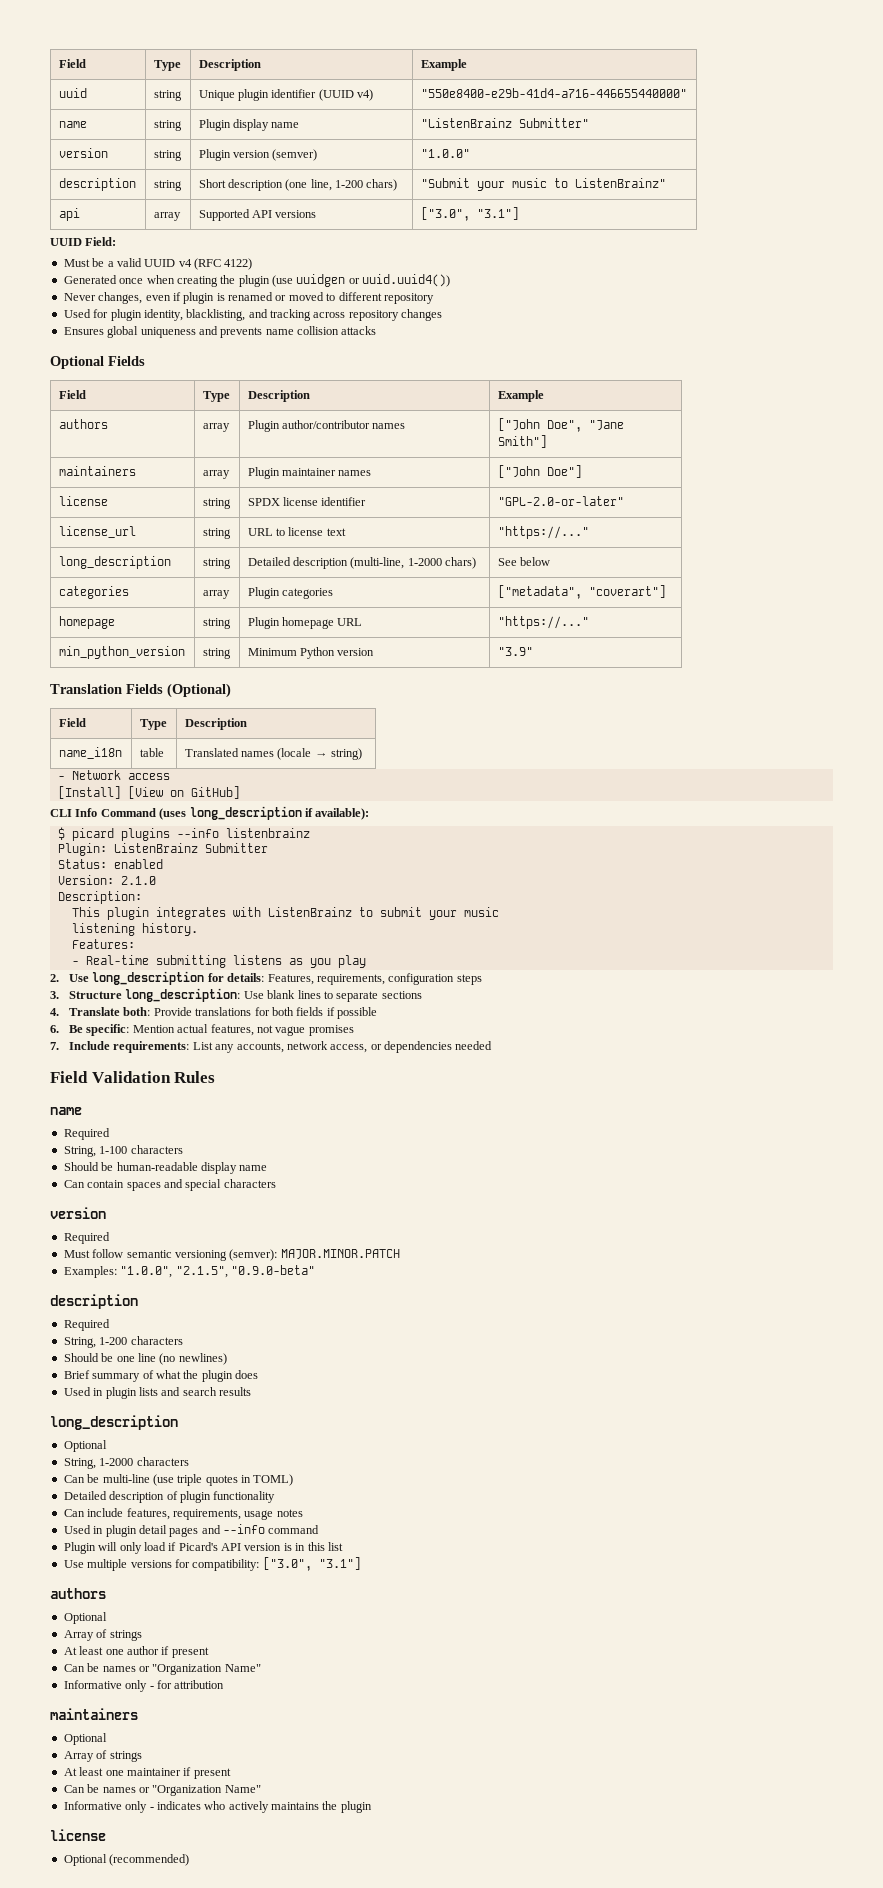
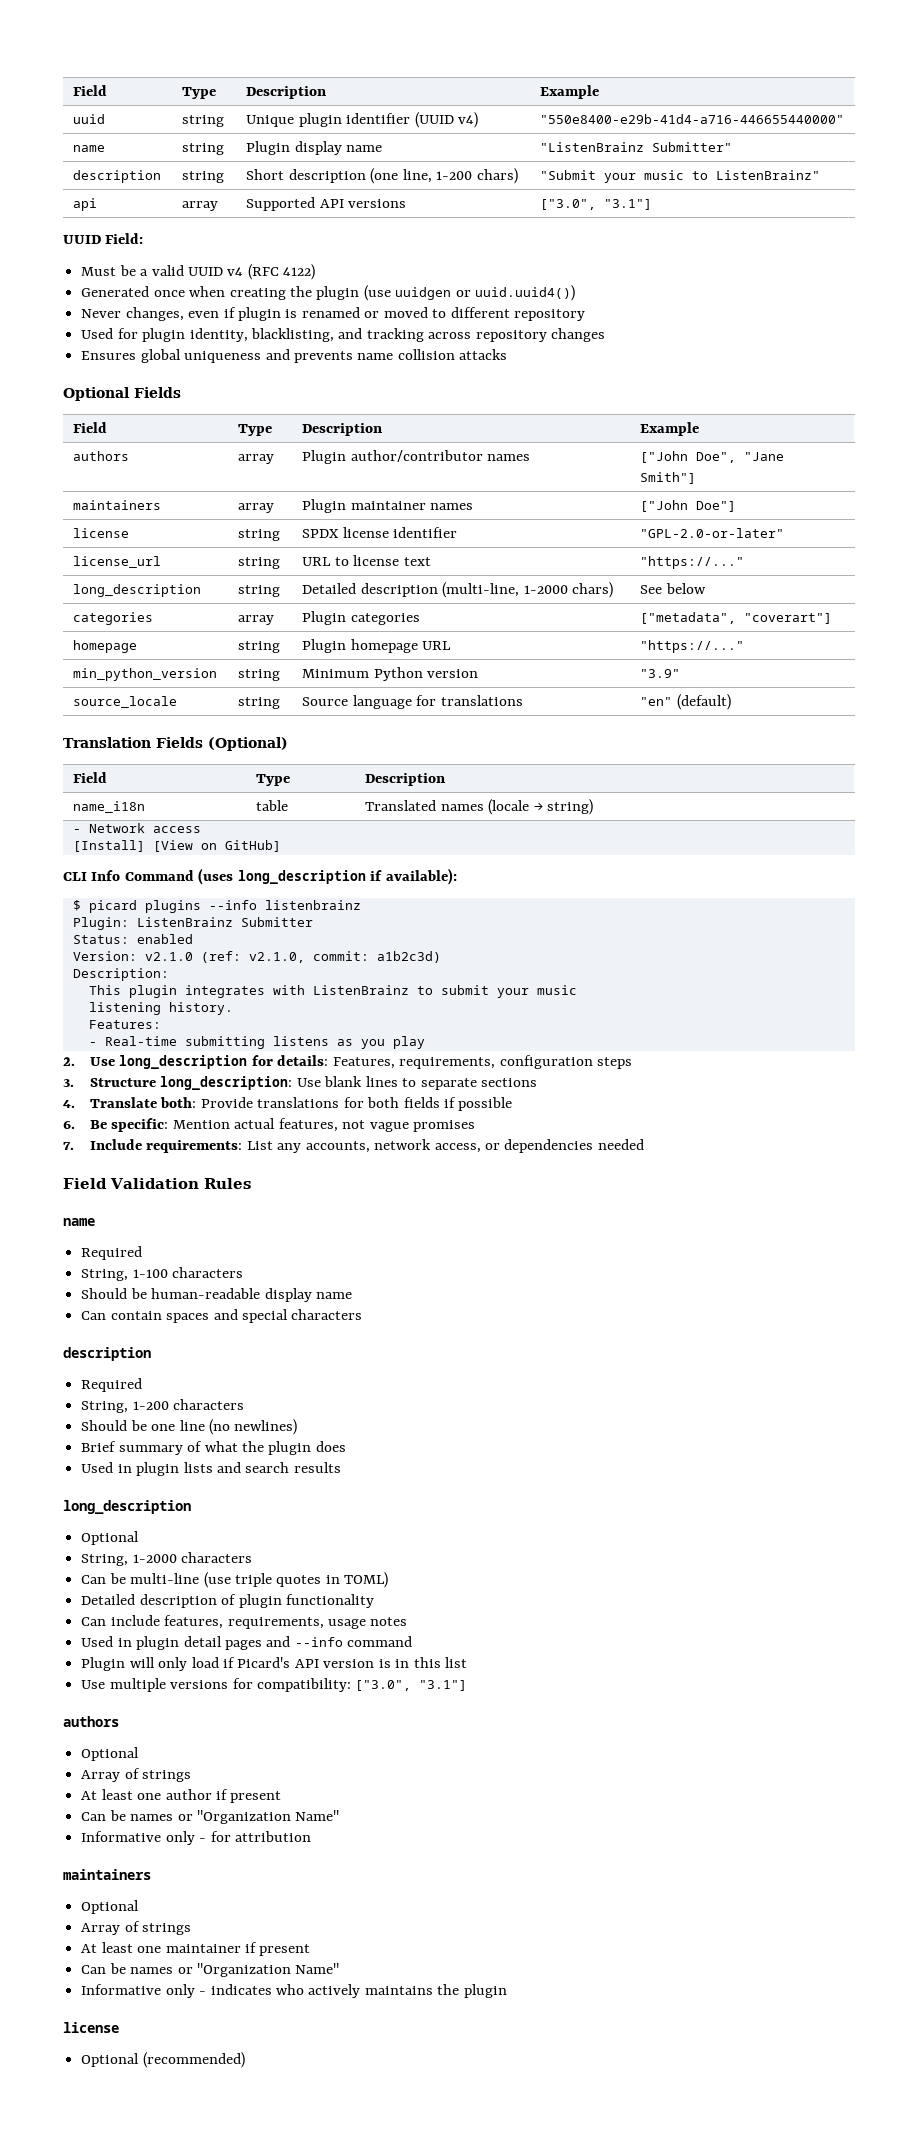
- version | string | Plugin version (semver) | "1.0.0"
+ source_locale | string | Source language for translations | "en" (default)
- Version: 2.1.0
+ Version: v2.1.0 (ref: v2.1.0, commit: a1b2c3d)
  Can contain spaces and special characters
- version
- Required
- Must follow semantic versioning (semver): MAJOR.MINOR.PATCH
- Examples: "1.0.0", "2.1.5", "0.9.0-beta"

